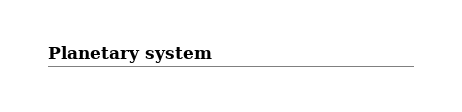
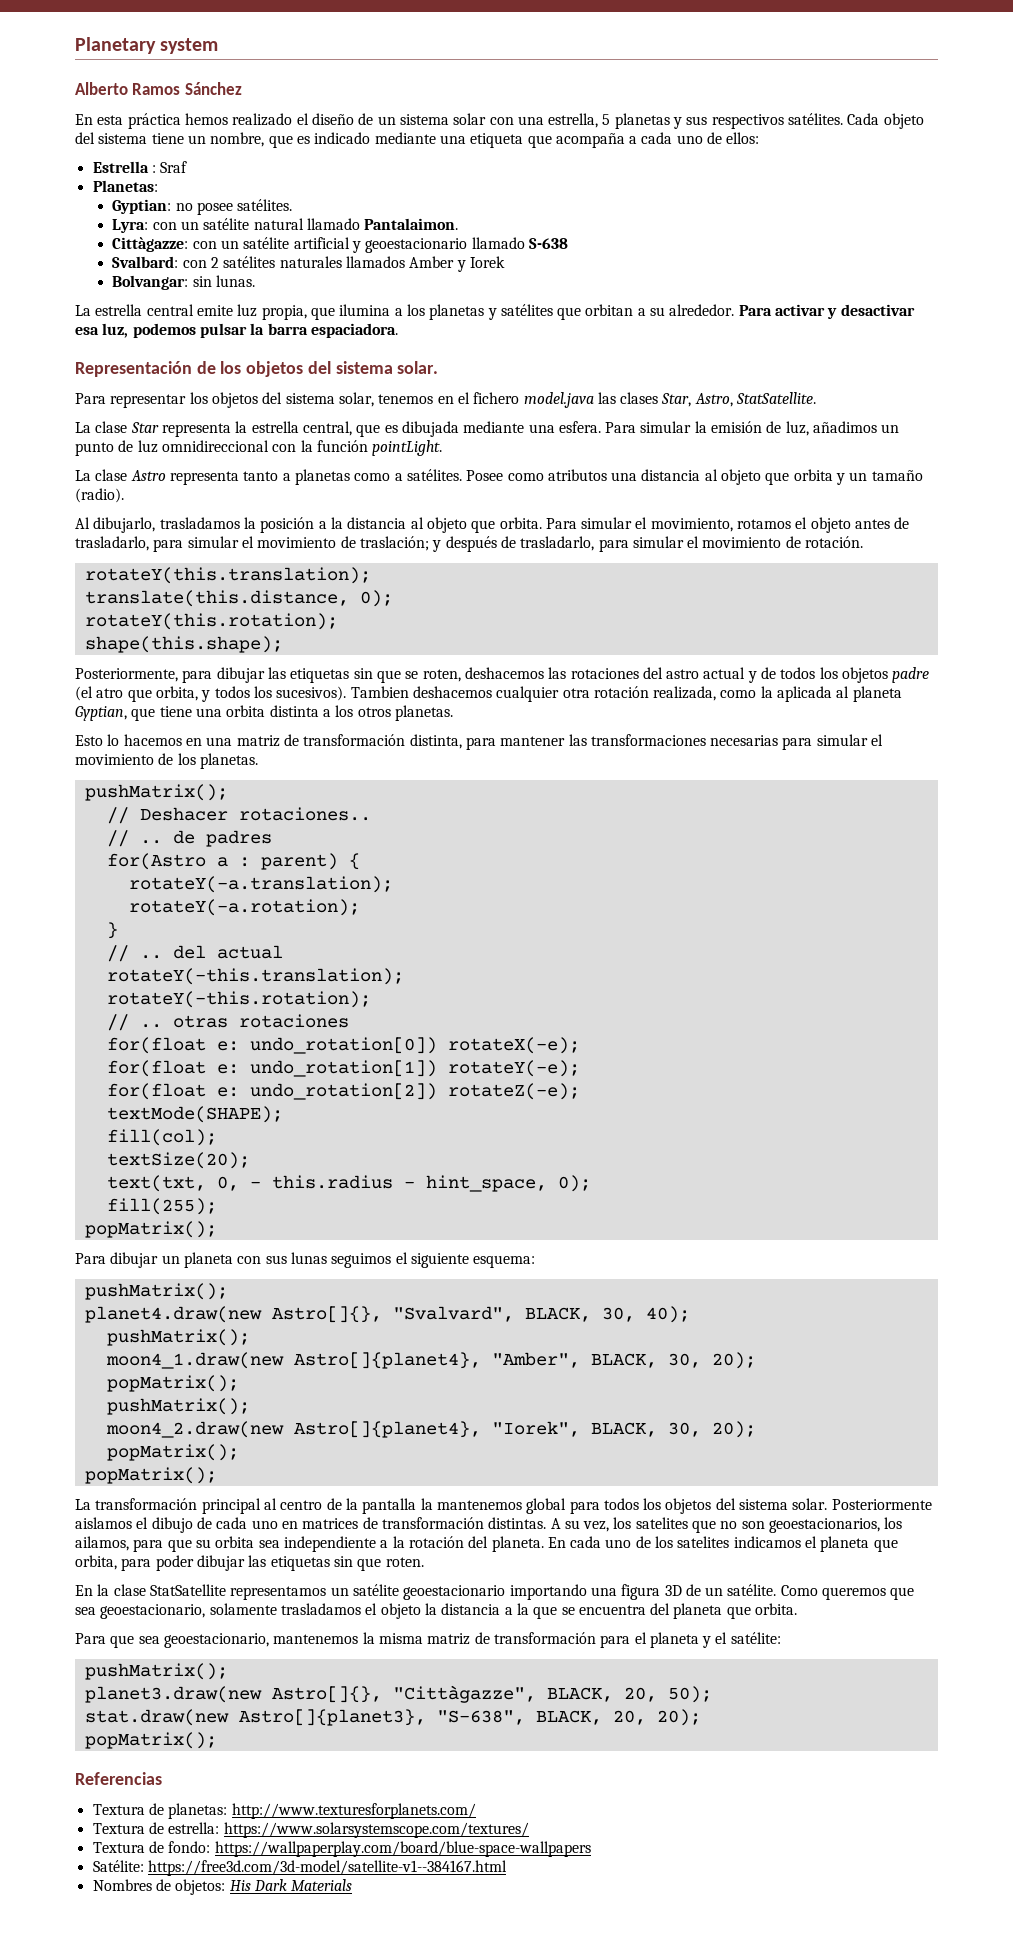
+ Alberto Ramos Sánchez
+ En esta práctica hemos realizado el diseño de un sistema solar con una estrella, 5 planetas y sus respectivos satélites. Cada objeto del sistema tiene un nombre, que es indicado mediante una etiqueta que acompaña a cada uno de ellos:
+ Estrella : Sraf
+ Planetas:
+ Gyptian: no posee satélites.
+ Lyra: con un satélite natural llamado Pantalaimon.
+ Cittàgazze: con un satélite artificial y geoestacionario llamado S-638
+ Svalbard: con 2 satélites naturales llamados Amber y Iorek
+ Bolvangar: sin lunas.
+ La estrella central emite luz propia, que ilumina a los planetas y satélites que orbitan a su alrededor. Para activar y desactivar esa luz, podemos pulsar la barra espaciadora.
+ Representación de los objetos del sistema solar.
+ Para representar los objetos del sistema solar, tenemos en el fichero model.java las clases Star, Astro, StatSatellite.
+ La clase Star representa la estrella central, que es dibujada mediante una esfera. Para simular la emisión de luz, añadimos un punto de luz omnidireccional con la función pointLight.
+ La clase Astro representa tanto a planetas como a satélites. Posee como atributos una distancia al objeto que orbita y un tamaño (radio).
+ Al dibujarlo, trasladamos la posición a la distancia al objeto que orbita. Para simular el movimiento, rotamos el objeto antes de trasladarlo, para simular el movimiento de traslación; y después de trasladarlo, para simular el movimiento de rotación.
+ rotateY(this.translation);
+ translate(this.distance, 0);
+ rotateY(this.rotation);
+ shape(this.shape);
+ Posteriormente, para dibujar las etiquetas sin que se roten, deshacemos las rotaciones del astro actual y de todos los objetos padre (el atro que orbita, y todos los sucesivos). Tambien deshacemos cualquier otra rotación realizada, como la aplicada al planeta Gyptian, que tiene una orbita distinta a los otros planetas.
+ Esto lo hacemos en una matriz de transformación distinta, para mantener las transformaciones necesarias para simular el movimiento de los planetas.
+ pushMatrix();
+ // Deshacer rotaciones..
+ // .. de padres
+ for(Astro a : parent) {
+ rotateY(-a.translation);
+ rotateY(-a.rotation);
+ }
+ // .. del actual
+ rotateY(-this.translation);
+ rotateY(-this.rotation);
+ // .. otras rotaciones
+ for(float e: undo_rotation[0]) rotateX(-e);
+ for(float e: undo_rotation[1]) rotateY(-e);
+ for(float e: undo_rotation[2]) rotateZ(-e);
+ textMode(SHAPE);
+ fill(col);
+ textSize(20);
+ text(txt, 0, - this.radius - hint_space, 0);
+ fill(255);
+ popMatrix();
+ Para dibujar un planeta con sus lunas seguimos el siguiente esquema:
+ pushMatrix();
+ planet4.draw(new Astro[]{}, "Svalvard", BLACK, 30, 40);
+ pushMatrix();
+ moon4_1.draw(new Astro[]{planet4}, "Amber", BLACK, 30, 20);
+ popMatrix();
+ pushMatrix();
+ moon4_2.draw(new Astro[]{planet4}, "Iorek", BLACK, 30, 20);
+ popMatrix();
+ popMatrix();
+ La transformación principal al centro de la pantalla la mantenemos global para todos los objetos del sistema solar. Posteriormente aislamos el dibujo de cada uno en matrices de transformación distintas. A su vez, los satelites que no son geoestacionarios, los ailamos, para que su orbita sea independiente a la rotación del planeta. En cada uno de los satelites indicamos el planeta que orbita, para poder dibujar las etiquetas sin que roten.
+ En la clase StatSatellite representamos un satélite geoestacionario importando una figura 3D de un satélite. Como queremos que sea geoestacionario, solamente trasladamos el objeto la distancia a la que se encuentra del planeta que orbita.
+ Para que sea geoestacionario, mantenemos la misma matriz de transformación para el planeta y el satélite:
+ pushMatrix();
+ planet3.draw(new Astro[]{}, "Cittàgazze", BLACK, 20, 50);
+ stat.draw(new Astro[]{planet3}, "S-638", BLACK, 20, 20);
+ popMatrix();
+ Referencias
+ Textura de planetas: http://www.texturesforplanets.com/
+ Textura de estrella: https://www.solarsystemscope.com/textures/
+ Textura de fondo: https://wallpaperplay.com/board/blue-space-wallpapers
+ Satélite: https://free3d.com/3d-model/satellite-v1--384167.html
+ Nombres de objetos: His Dark Materials

